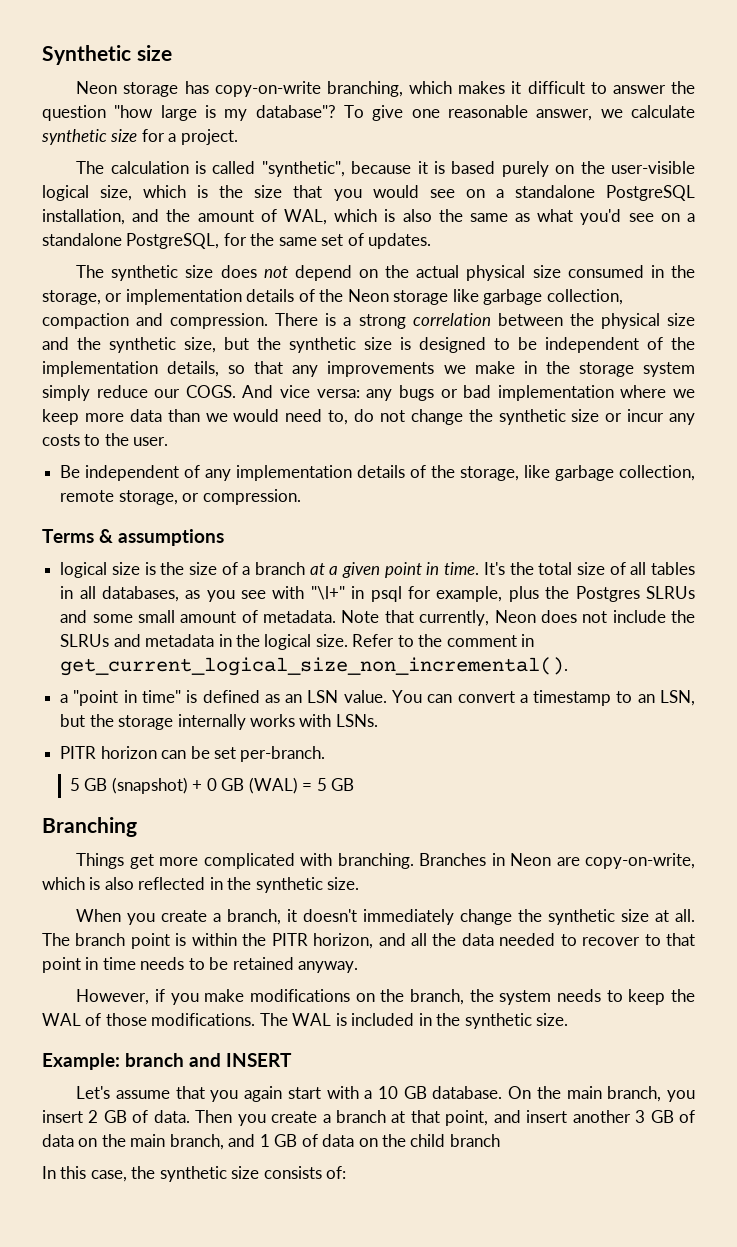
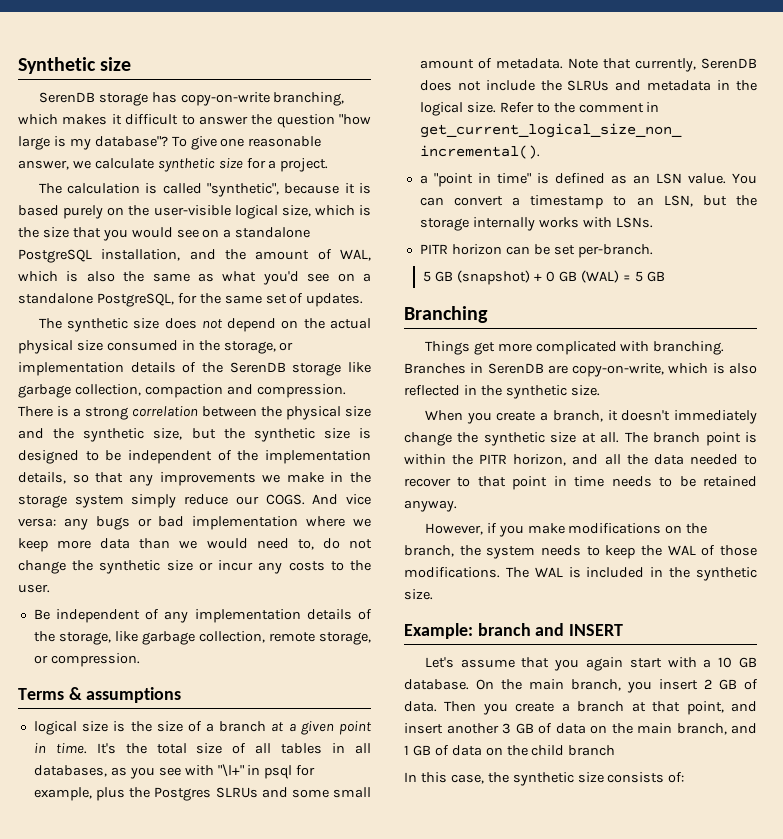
- Neon storage has copy-on-write branching, which makes it difficult to answer the question "how large is my database"?
+ SerenDB storage has copy-on-write branching, which makes it difficult to answer the question "how large is my database"?
- The synthetic size does not depend on the actual physical size consumed in the storage, or implementation details of the Neon storage like garbage collection, compaction and compression.
+ The synthetic size does not depend on the actual physical size consumed in the storage, or implementation details of the SerenDB storage like garbage collection, compaction and compression.
- Note that currently, Neon does not include the SLRUs and metadata in the logical size.
+ Note that currently, SerenDB does not include the SLRUs and metadata in the logical size.
- Branches in Neon are copy-on-write, which is also reflected in the synthetic size.
+ Branches in SerenDB are copy-on-write, which is also reflected in the synthetic size.

